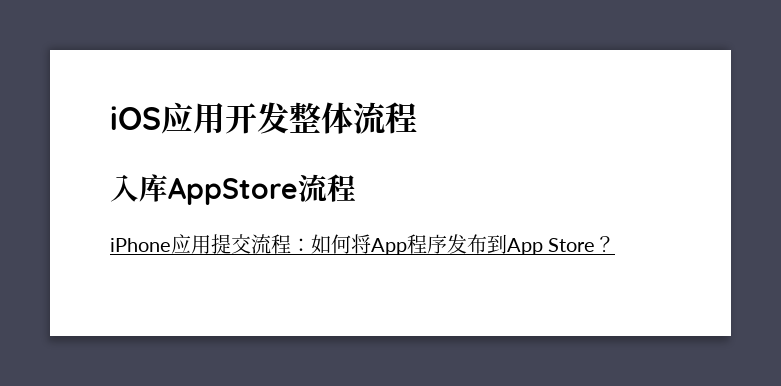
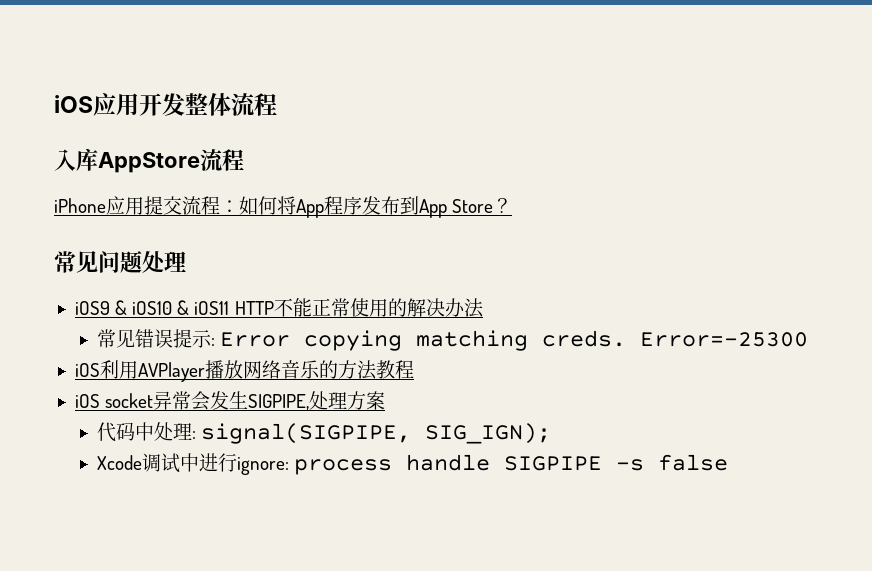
+ 常见问题处理
+ iOS9 & iOS10 & iOS11 HTTP不能正常使用的解决办法
+ 常见错误提示: Error copying matching creds. Error=-25300
+ iOS利用AVPlayer播放网络音乐的方法教程
+ iOS socket异常会发生SIGPIPE,处理方案
+ 代码中处理: signal(SIGPIPE, SIG_IGN);
+ Xcode调试中进行ignore: process handle SIGPIPE -s false

